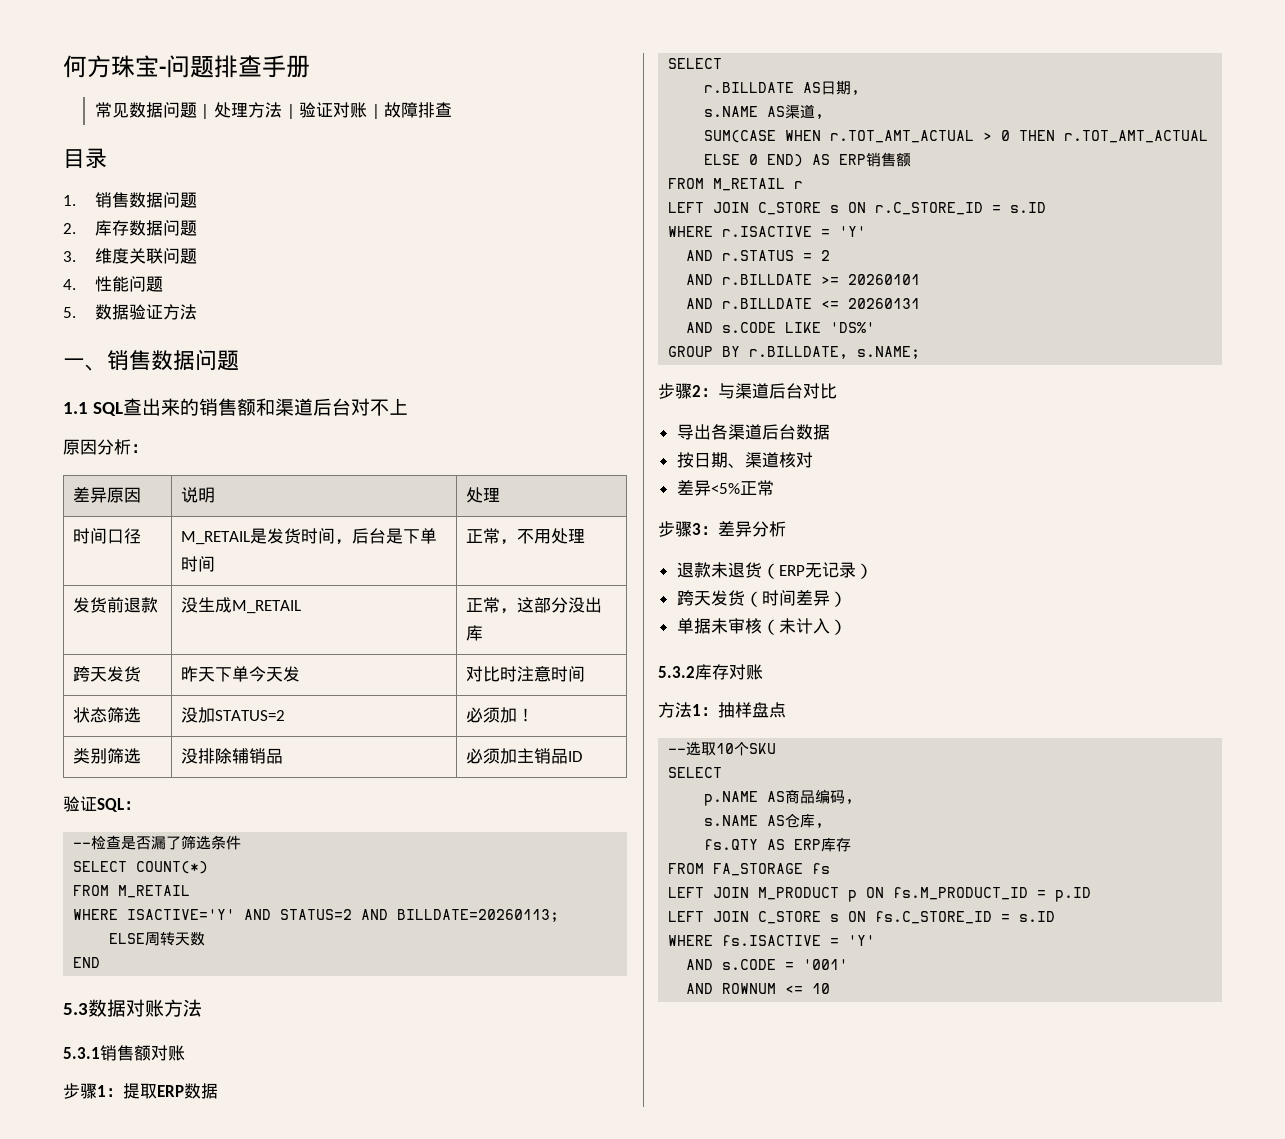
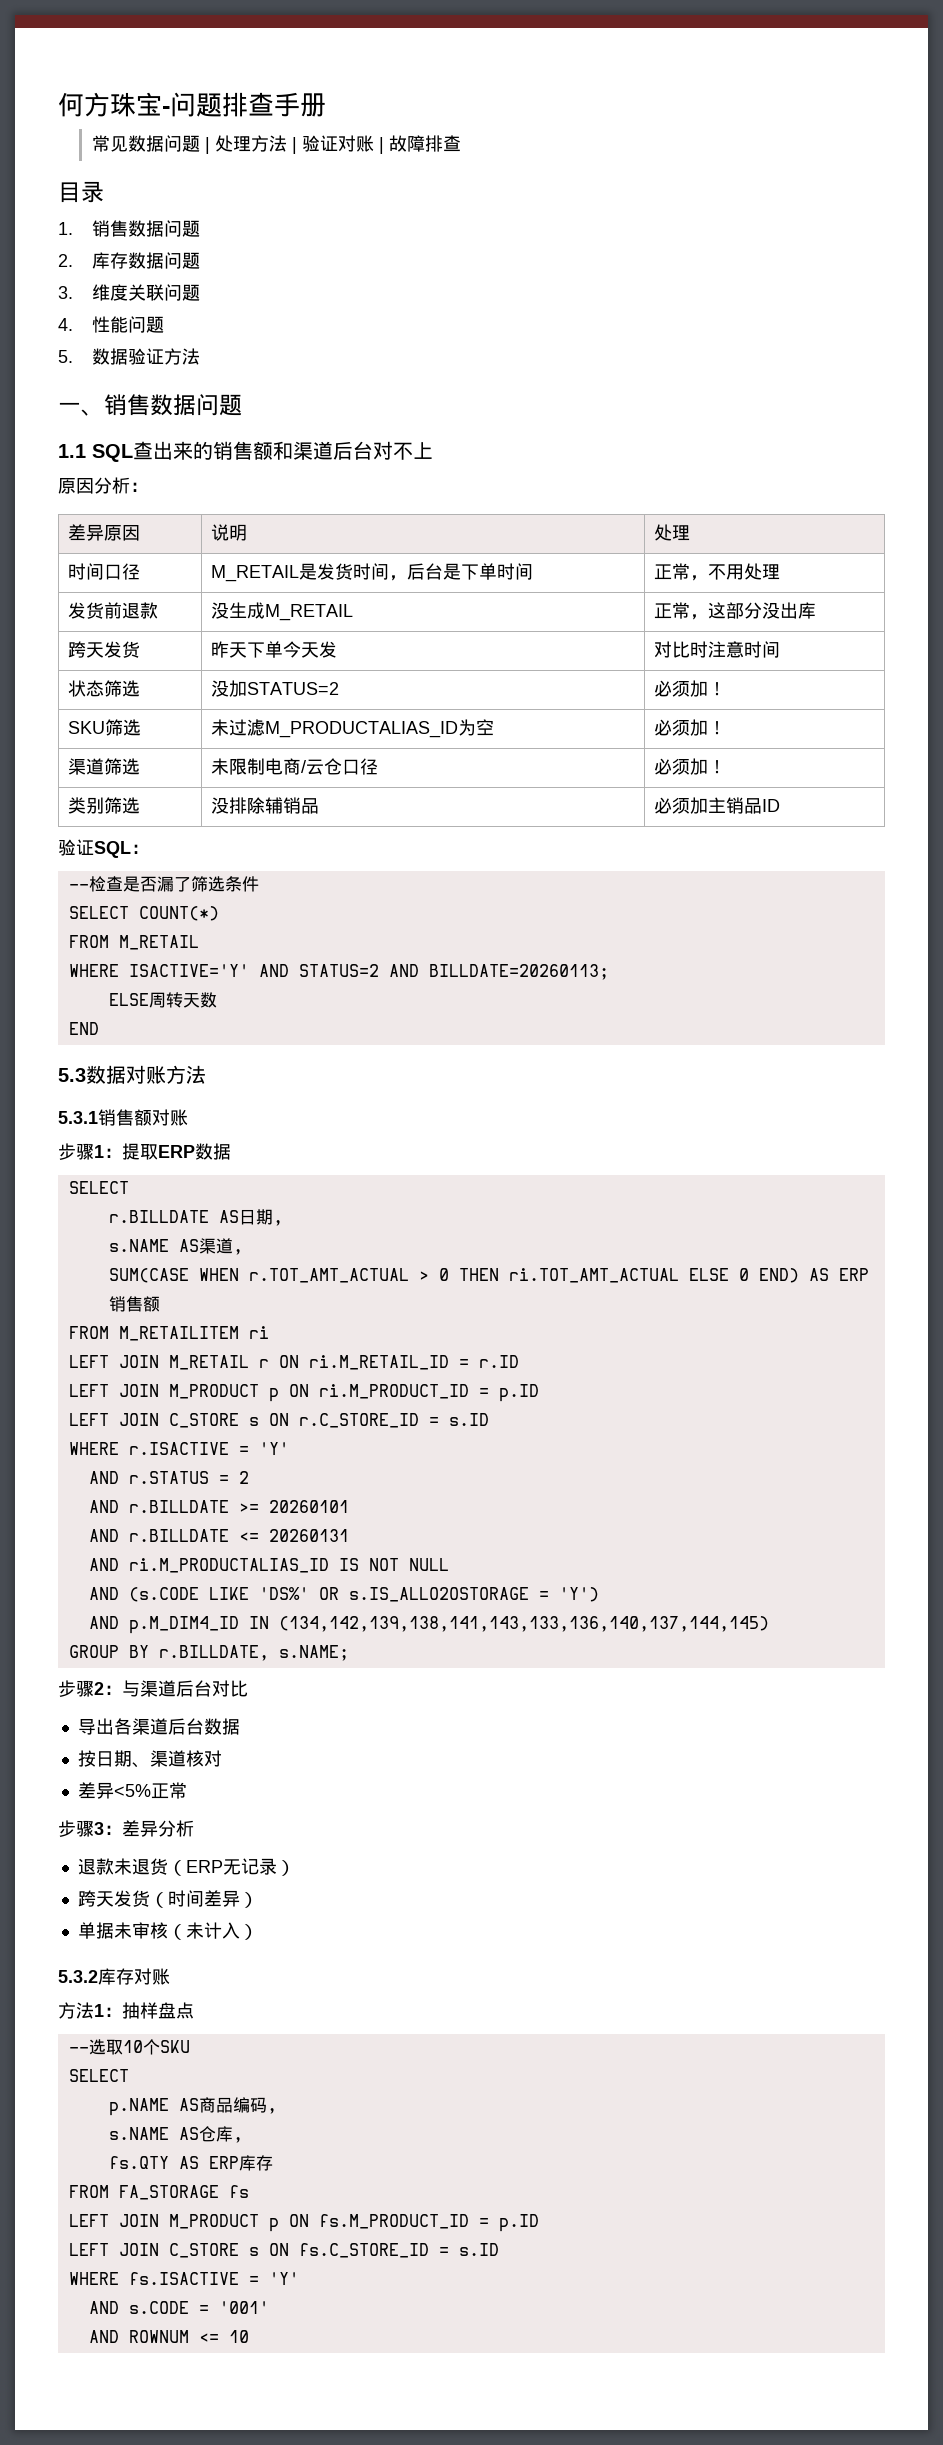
+ SKU筛选 | 未过滤M_PRODUCTALIAS_ID为空 | 必须加！
+ 渠道筛选 | 未限制电商/云仓口径 | 必须加！
- SUM(CASE WHEN r.TOT_AMT_ACTUAL > 0 THEN r.TOT_AMT_ACTUAL ELSE 0 END) AS ERP销售额
+ SUM(CASE WHEN r.TOT_AMT_ACTUAL > 0 THEN ri.TOT_AMT_ACTUAL ELSE 0 END) AS ERP销售额
- FROM M_RETAIL r
+ FROM M_RETAILITEM ri
+ LEFT JOIN M_RETAIL r ON ri.M_RETAIL_ID = r.ID
+ LEFT JOIN M_PRODUCT p ON ri.M_PRODUCT_ID = p.ID
- AND s.CODE LIKE 'DS%'
+ AND ri.M_PRODUCTALIAS_ID IS NOT NULL
+ AND (s.CODE LIKE 'DS%' OR s.IS_ALLO2OSTORAGE = 'Y')
+ AND p.M_DIM4_ID IN (134,142,139,138,141,143,133,136,140,137,144,145)

